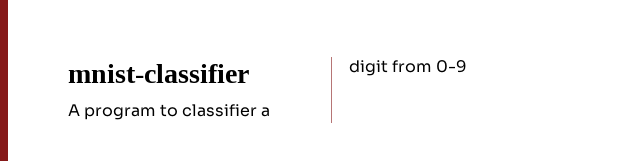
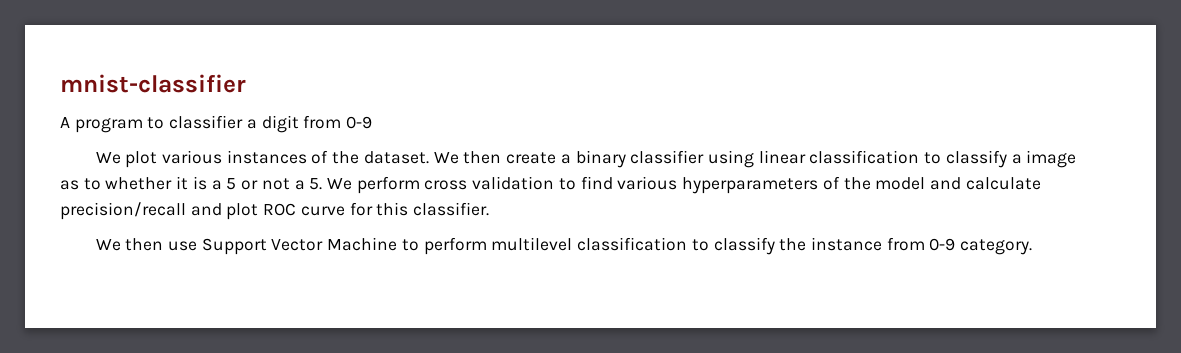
+ We plot various instances of the dataset. We then create a binary classifier using linear classification to classify a image as to whether it is a 5 or not a 5. We perform cross validation to find various hyperparameters of the model and calculate precision/recall and plot ROC curve for this classifier.
+ We then use Support Vector Machine to perform multilevel classification to classify the instance from 0-9 category.

